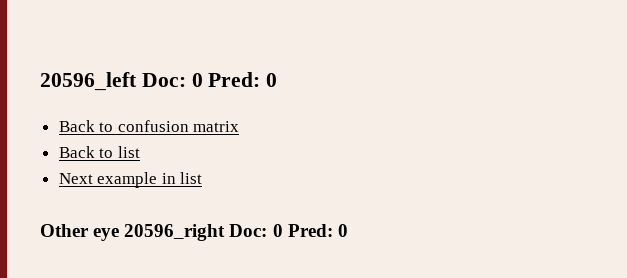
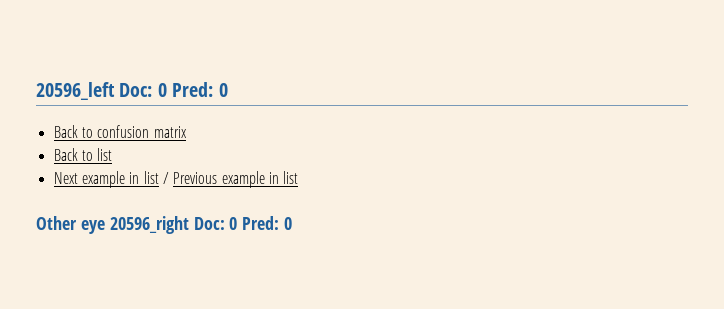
- Next example in list
+ Next example in list / Previous example in list

